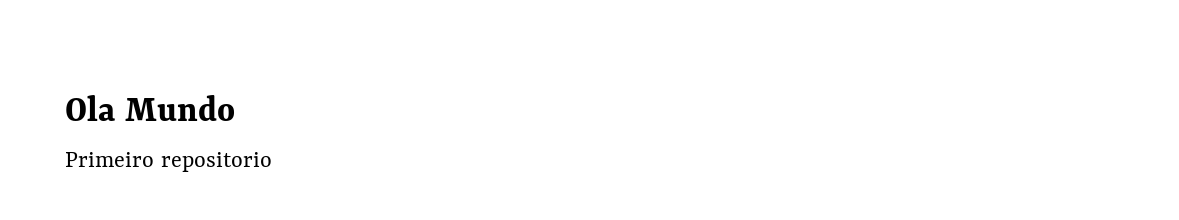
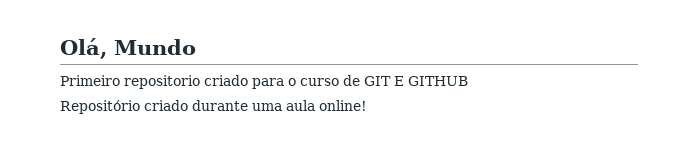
- Ola Mundo
+ Olá, Mundo
- Primeiro repositorio
+ Primeiro repositorio criado para o curso de GIT E GITHUB
+ Repositório criado durante uma aula online!

